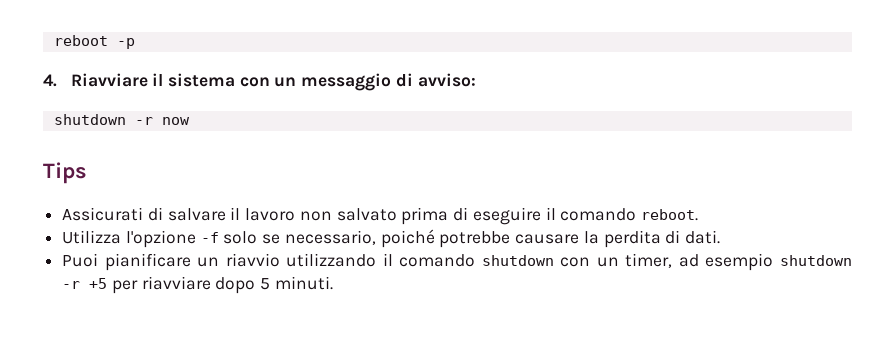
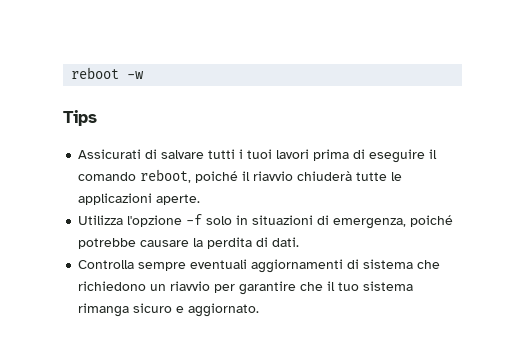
- reboot -p
- 4. Riavviare il sistema con un messaggio di avviso:
- shutdown -r now
+ reboot -w
- Assicurati di salvare il lavoro non salvato prima di eseguire il comando reboot.
+ Assicurati di salvare tutti i tuoi lavori prima di eseguire il comando reboot, poiché il riavvio chiuderà tutte le applicazioni aperte.
- Utilizza l'opzione -f solo se necessario, poiché potrebbe causare la perdita di dati.
+ Utilizza l'opzione -f solo in situazioni di emergenza, poiché potrebbe causare la perdita di dati.
- Puoi pianificare un riavvio utilizzando il comando shutdown con un timer, ad esempio shutdown -r +5 per riavviare dopo 5 minuti.
+ Controlla sempre eventuali aggiornamenti di sistema che richiedono un riavvio per garantire che il tuo sistema rimanga sicuro e aggiornato.

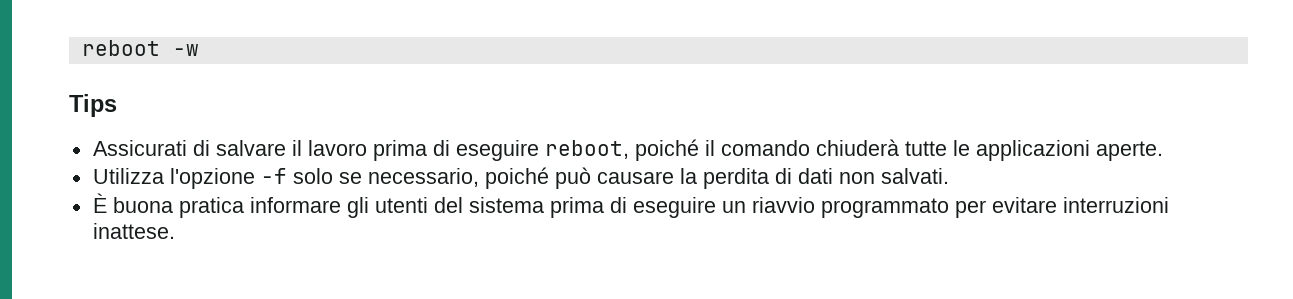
- Assicurati di salvare tutti i tuoi lavori prima di eseguire il comando reboot, poiché il riavvio chiuderà tutte le applicazioni aperte.
+ Assicurati di salvare il lavoro prima di eseguire reboot, poiché il comando chiuderà tutte le applicazioni aperte.
- Utilizza l'opzione -f solo in situazioni di emergenza, poiché potrebbe causare la perdita di dati.
- Controlla sempre eventuali aggiornamenti di sistema che richiedono un riavvio per garantire che il tuo sistema rimanga sicuro e aggiornato.
+ Utilizza l'opzione -f solo se necessario, poiché può causare la perdita di dati non salvati.
+ È buona pratica informare gli utenti del sistema prima di eseguire un riavvio programmato per evitare interruzioni inattese.

